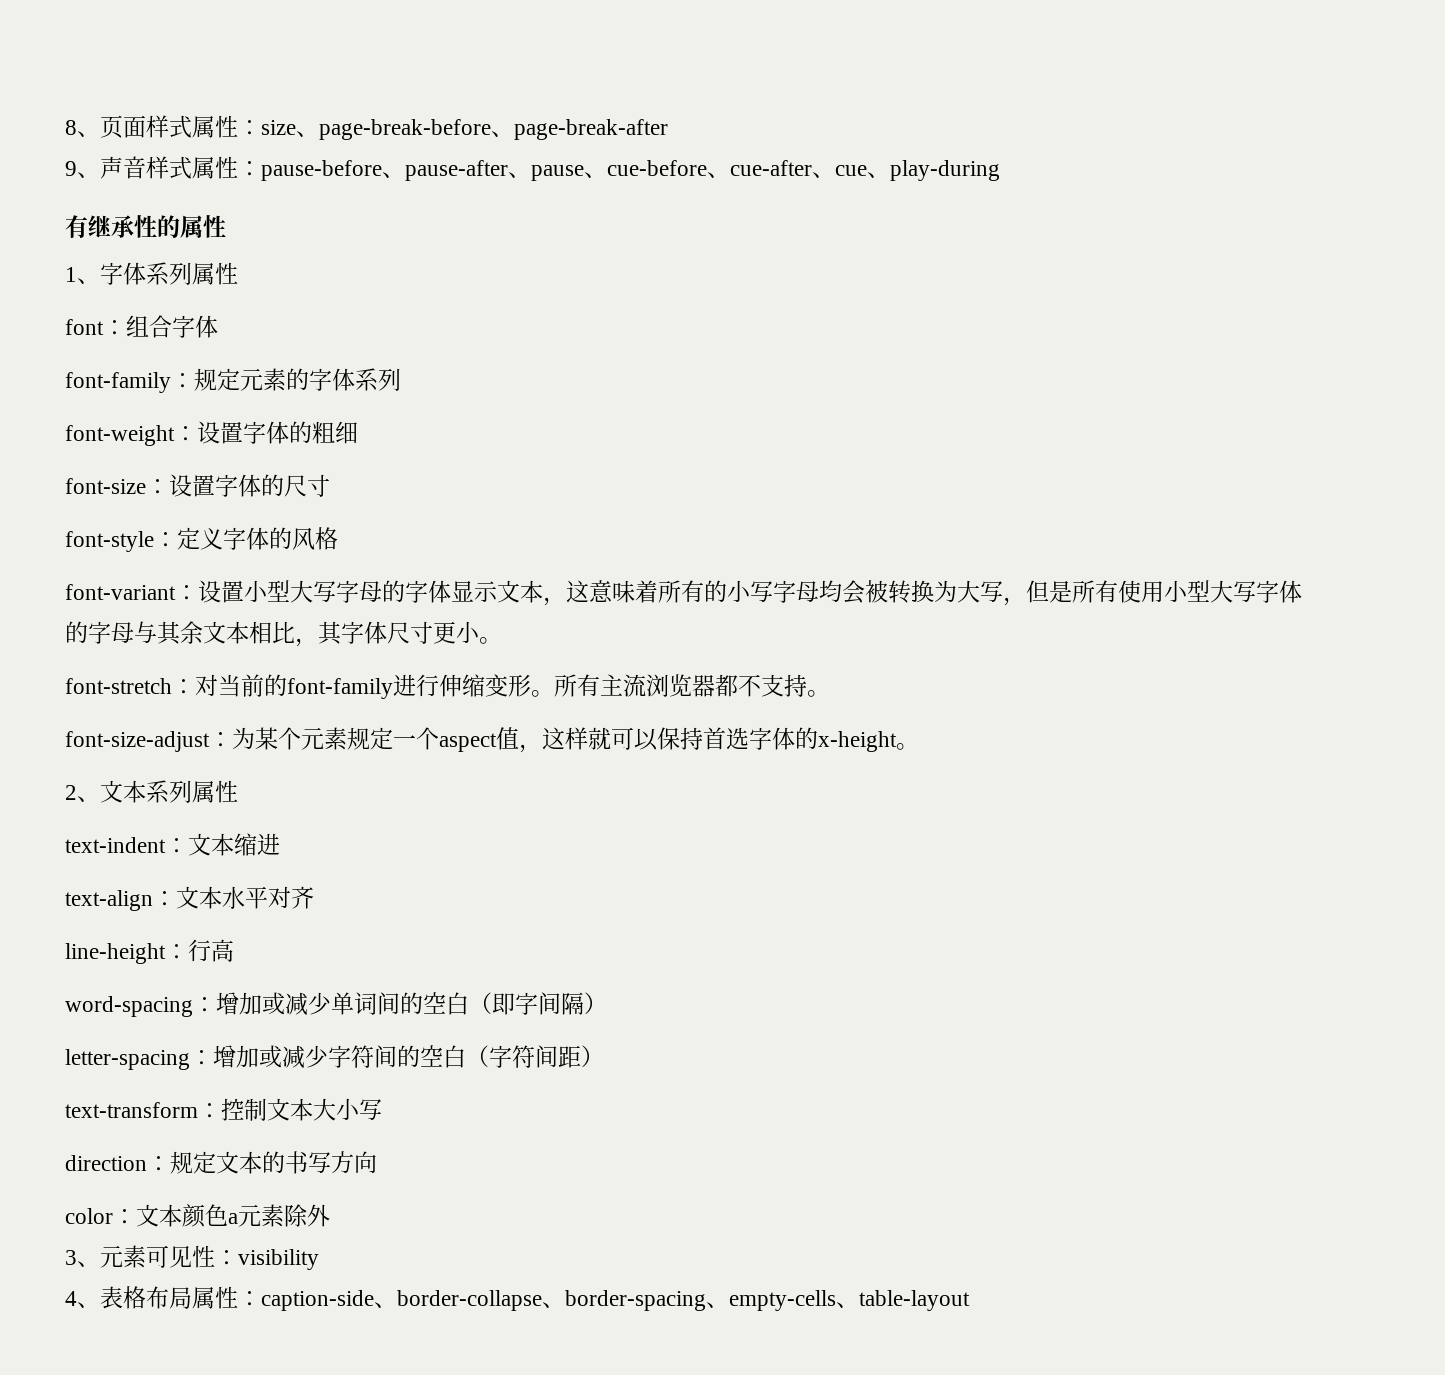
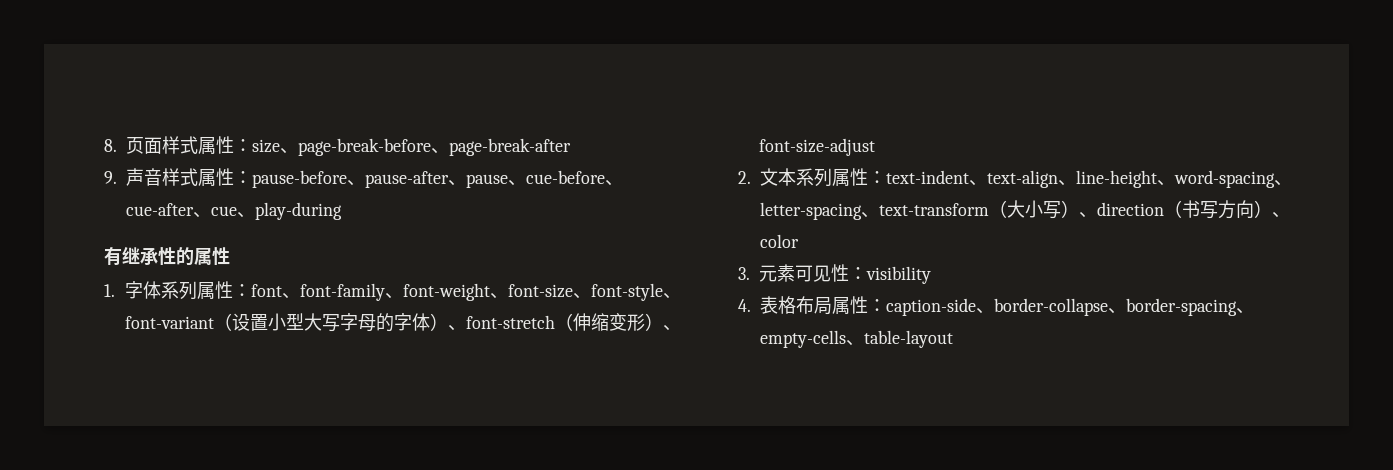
- 8、页面样式属性：size、page-break-before、page-break-after
+ 8.页面样式属性：size、page-break-before、page-break-after
- 9、声音样式属性：pause-before、pause-after、pause、cue-before、cue-after、cue、play-during
+ 9.声音样式属性：pause-before、pause-after、pause、cue-before、cue-after、cue、play-during
- 1、字体系列属性
- font：组合字体
- font-family：规定元素的字体系列
- font-weight：设置字体的粗细
- font-size：设置字体的尺寸
- font-style：定义字体的风格
- font-variant：设置小型大写字母的字体显示文本，这意味着所有的小写字母均会被转换为大写，但是所有使用小型大写字体的字母与其余文本相比，其字体尺寸更小。
- font-stretch：对当前的font-family进行伸缩变形。所有主流浏览器都不支持。
- font-size-adjust：为某个元素规定一个aspect值，这样就可以保持首选字体的x-height。
- 2、文本系列属性
- text-indent：文本缩进
- text-align：文本水平对齐
- line-height：行高
- word-spacing：增加或减少单词间的空白（即字间隔）
- letter-spacing：增加或减少字符间的空白（字符间距）
- text-transform：控制文本大小写
- direction：规定文本的书写方向
- color：文本颜色a元素除外
- 3、元素可见性：visibility
+ 1.字体系列属性：font、font-family、font-weight、font-size、font-style、font-variant（设置小型大写字母的字体）、font-stretch（伸缩变形）、font-size-adjust
+ 2.文本系列属性：text-indent、text-align、line-height、word-spacing、letter-spacing、text-transform（大小写）、direction（书写方向）、color
+ 3.元素可见性：visibility
- 4、表格布局属性：caption-side、border-collapse、border-spacing、empty-cells、table-layout
+ 4.表格布局属性：caption-side、border-collapse、border-spacing、empty-cells、table-layout

